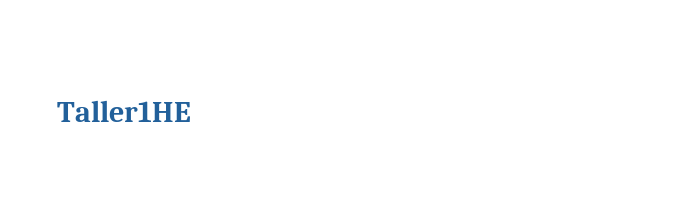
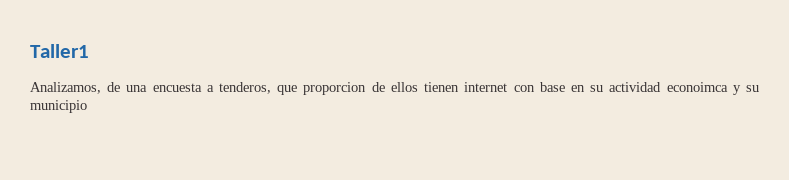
- Taller1HE
+ Taller1
+ Analizamos, de una encuesta a tenderos, que proporcion de ellos tienen internet con base en su actividad econoimca y su municipio

